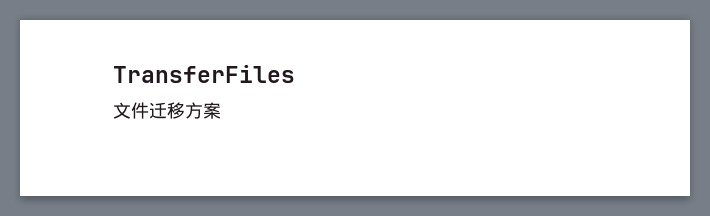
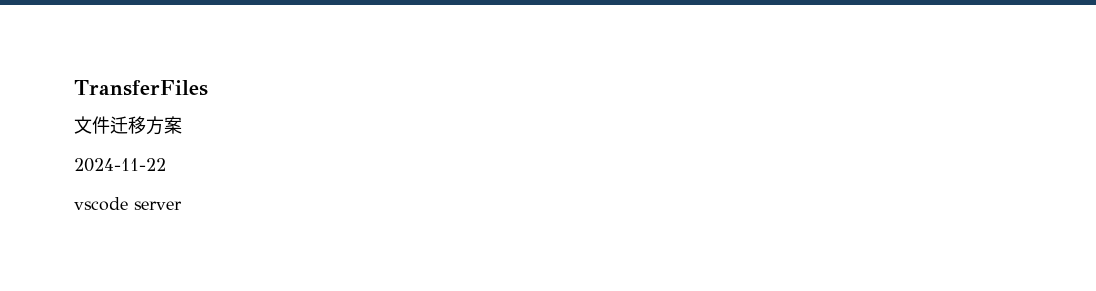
+ 2024-11-22
+ vscode server

